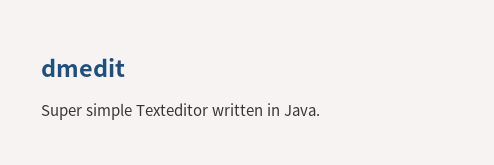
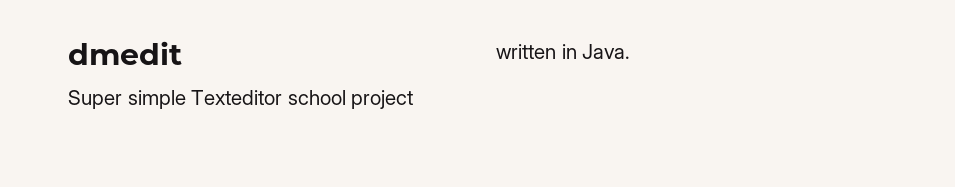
- Super simple Texteditor written in Java.
+ Super simple Texteditor school project written in Java.

